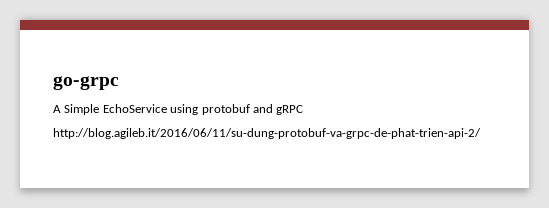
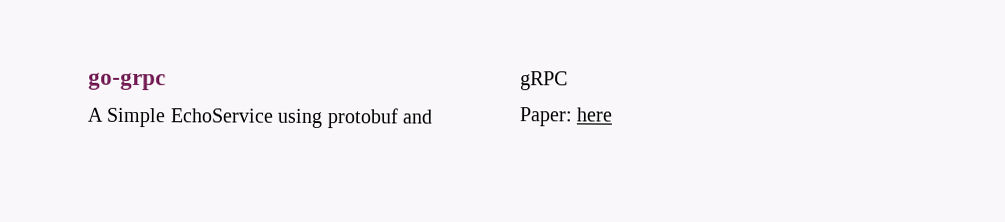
- http://blog.agileb.it/2016/06/11/su-dung-protobuf-va-grpc-de-phat-trien-api-2/
+ Paper: here

